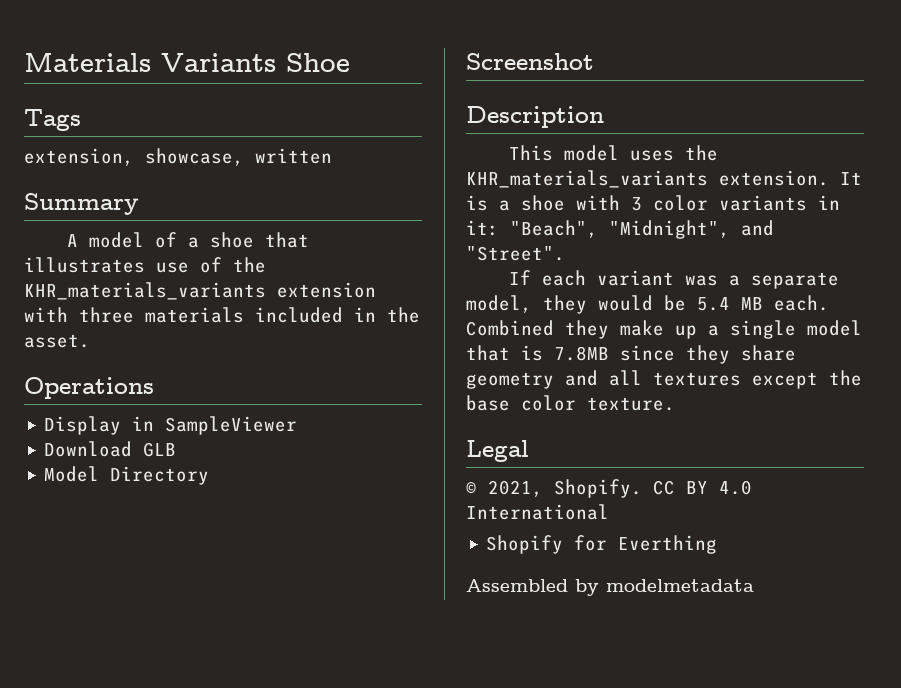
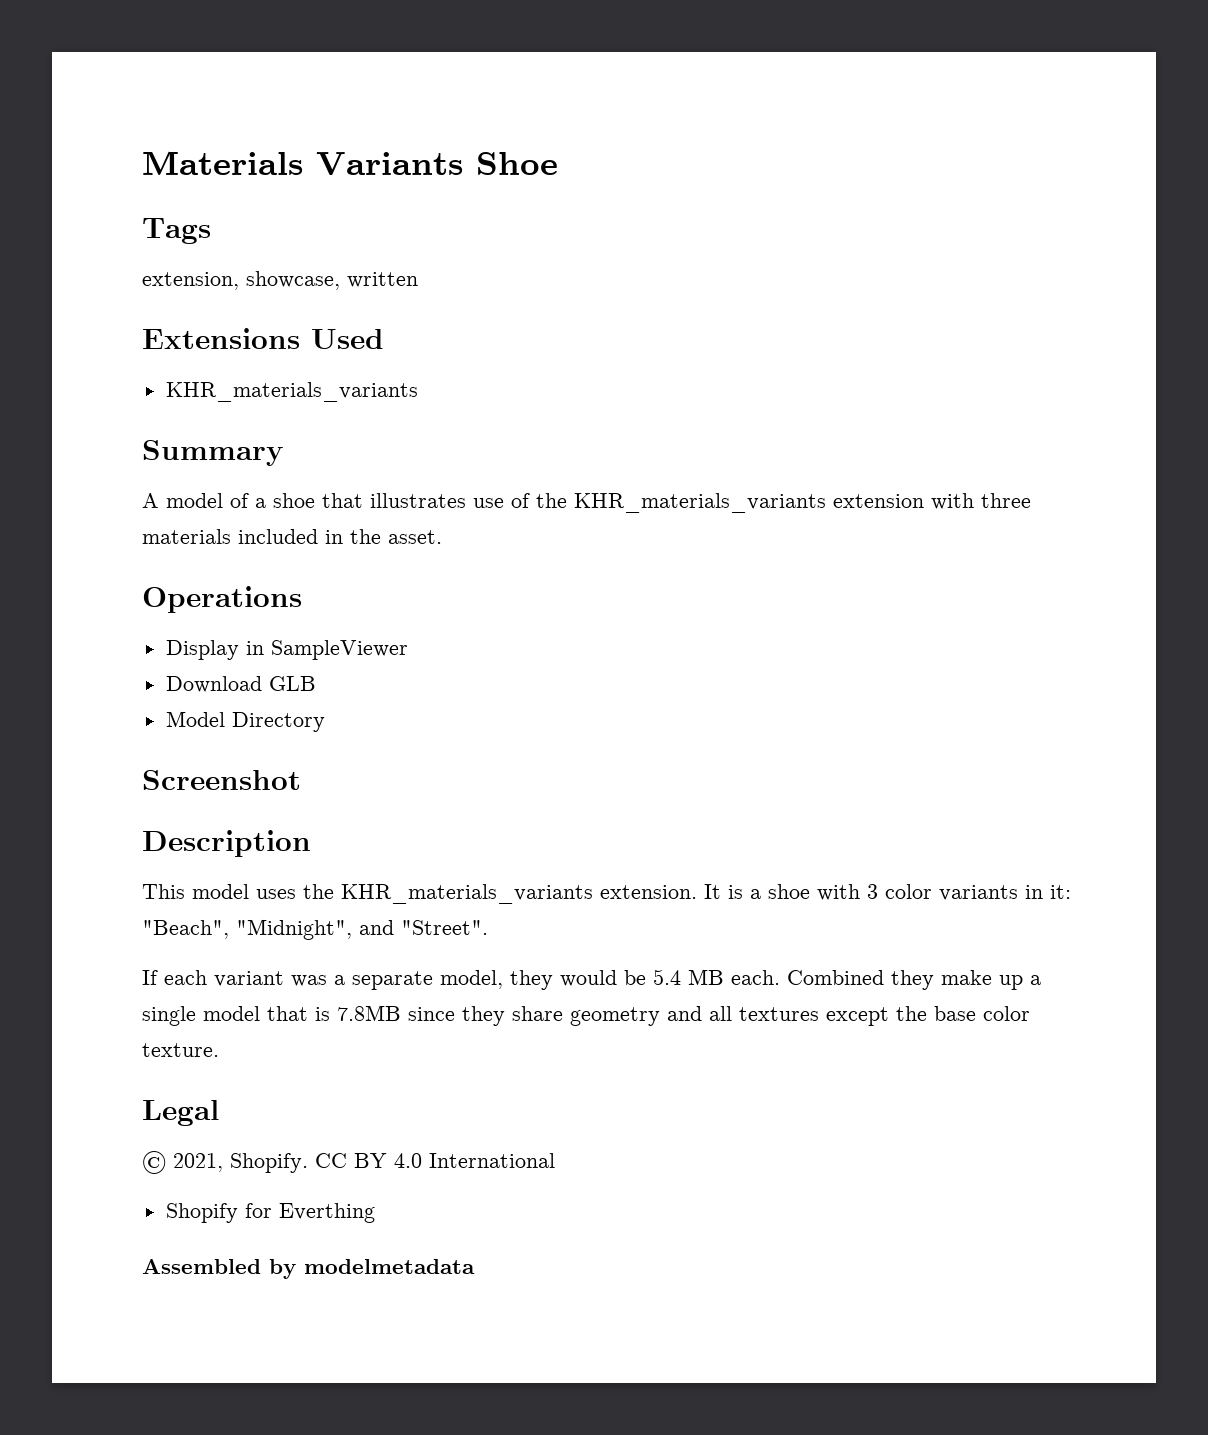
+ Extensions Used
+ KHR_materials_variants

